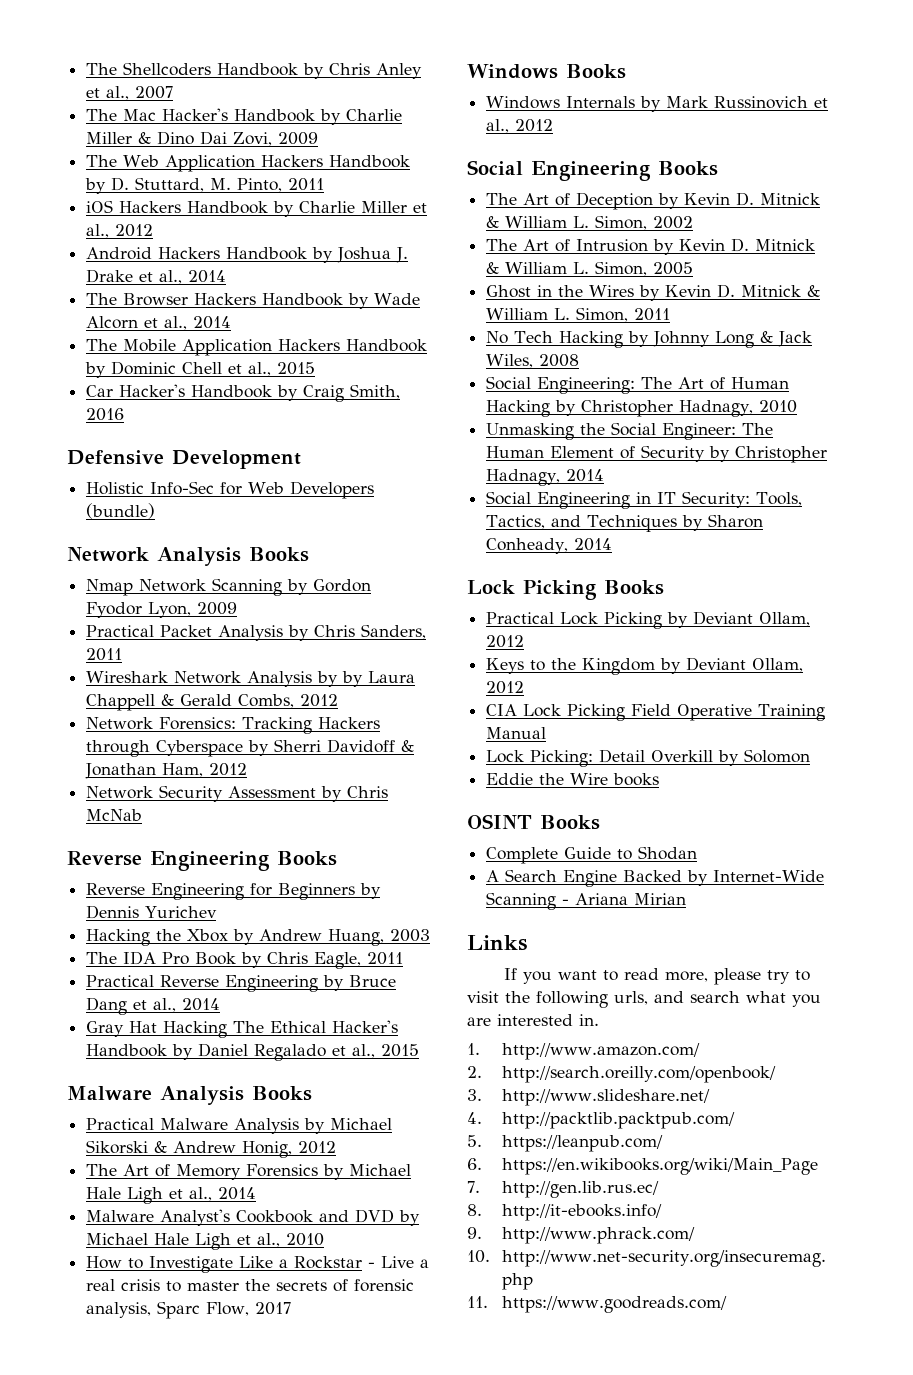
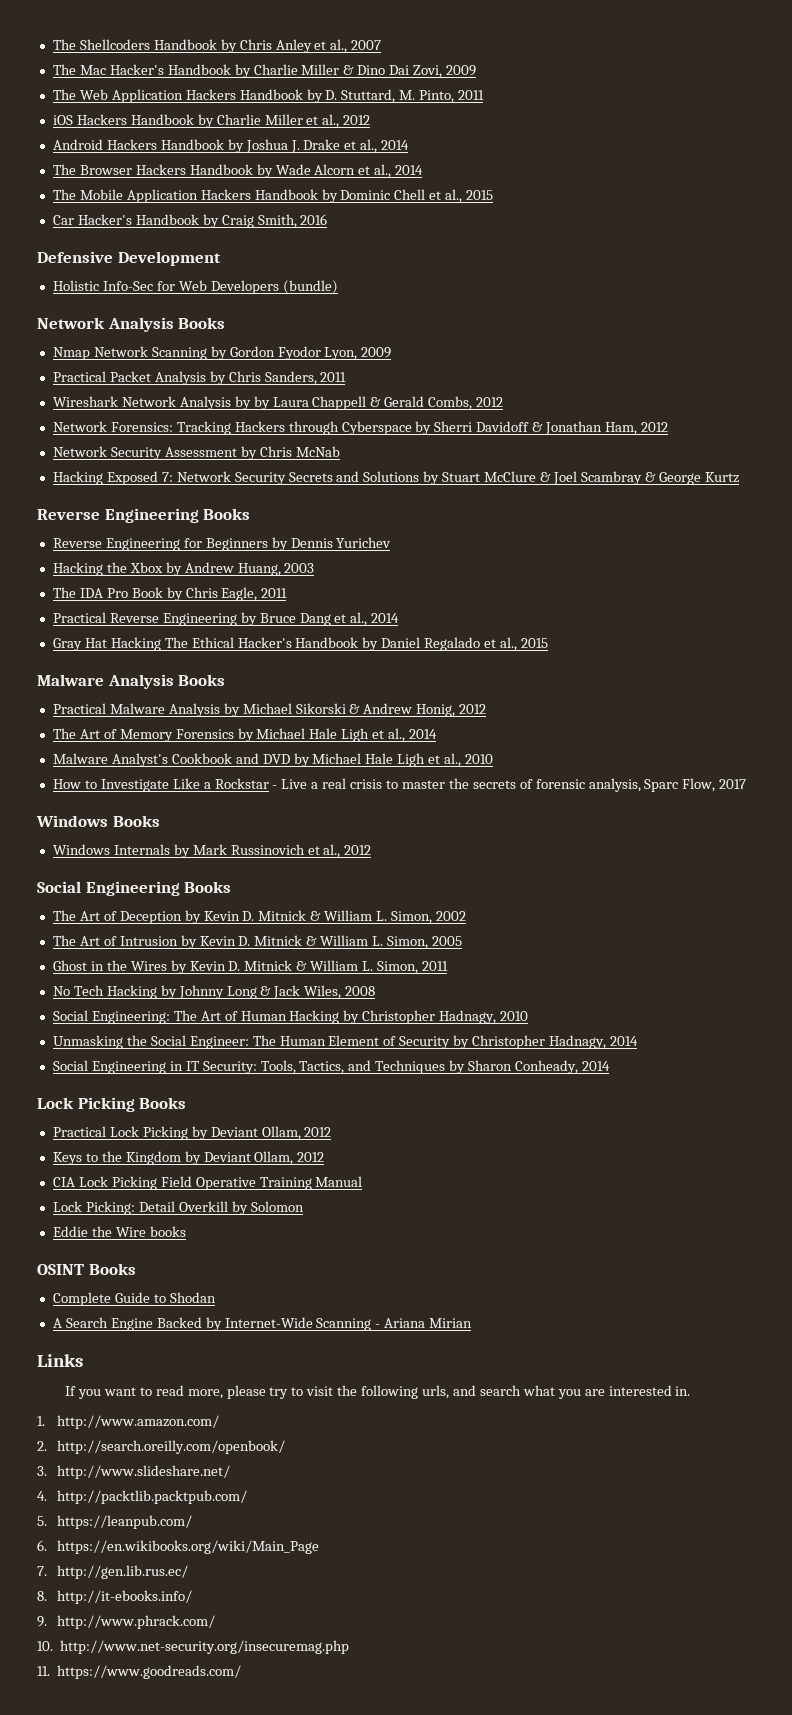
+ Hacking Exposed 7: Network Security Secrets and Solutions by Stuart McClure & Joel Scambray & George Kurtz

